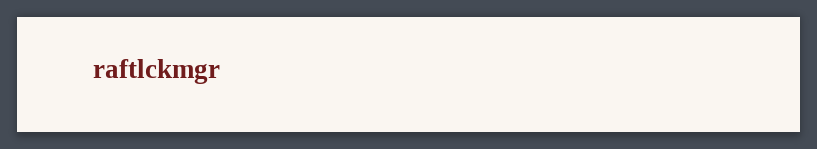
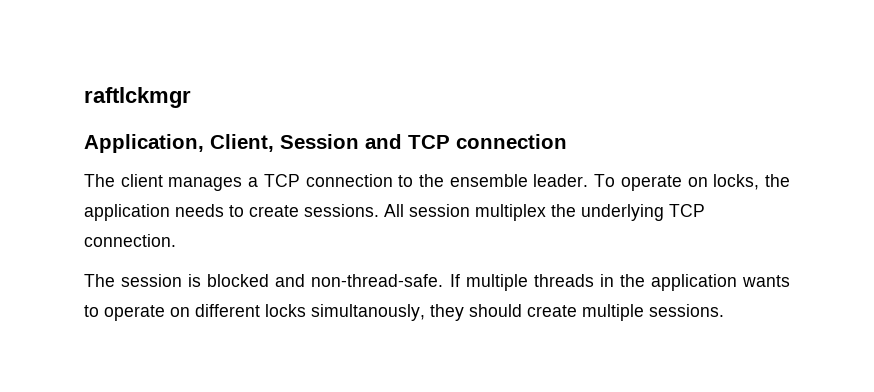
+ Application, Client, Session and TCP connection
+ The client manages a TCP connection to the ensemble leader. To operate on locks, the application needs to create sessions. All session multiplex the underlying TCP connection.
+ The session is blocked and non-thread-safe. If multiple threads in the application wants to operate on different locks simultanously, they should create multiple sessions.

